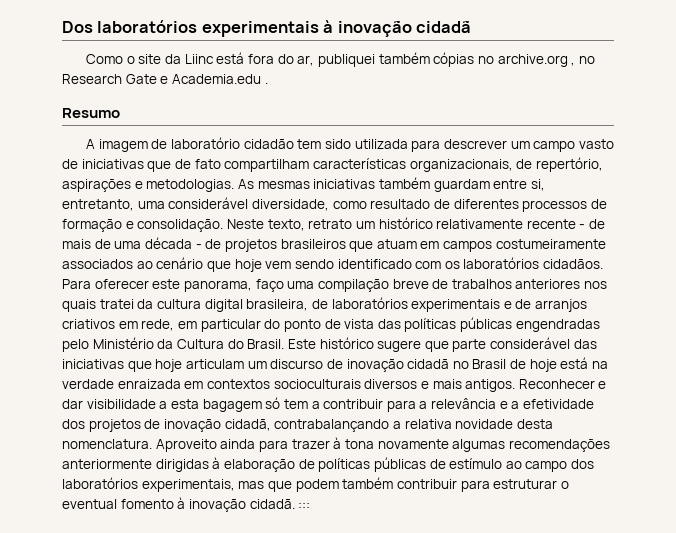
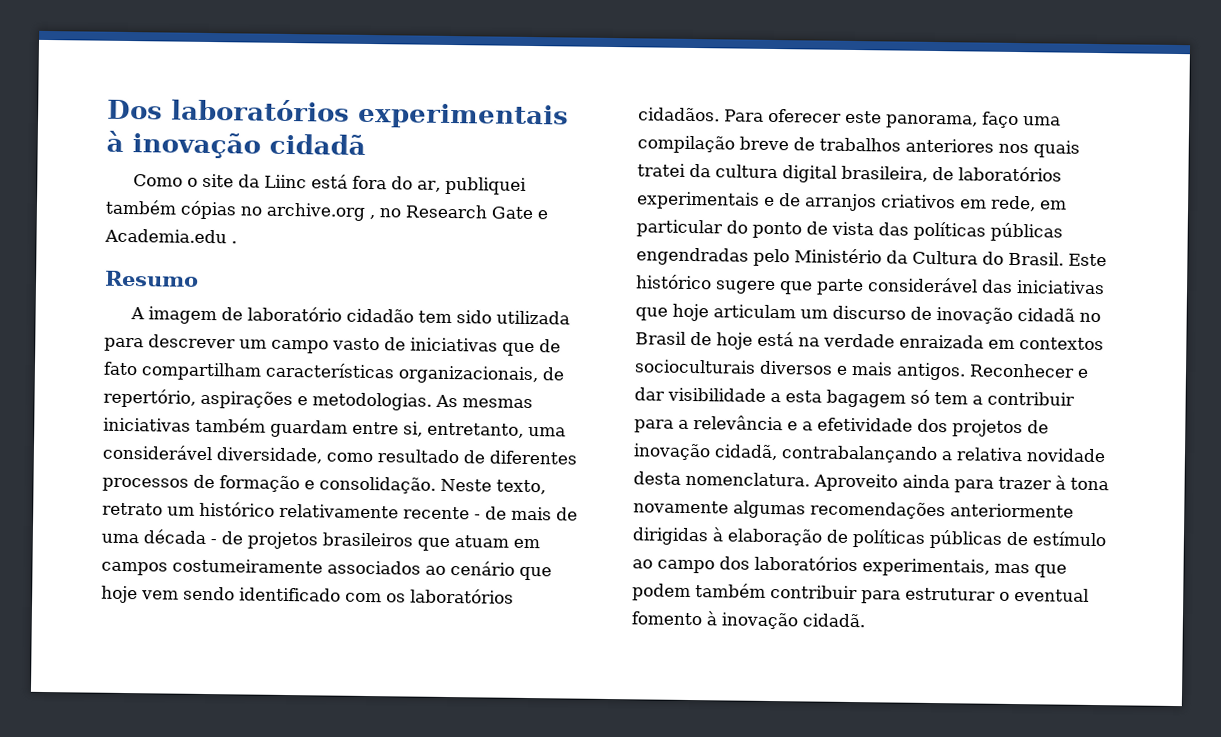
- Aproveito ainda para trazer à tona novamente algumas recomendações anteriormente dirigidas à elaboração de políticas públicas de estímulo ao campo dos laboratórios experimentais, mas que podem também contribuir para estruturar o eventual fomento à inovação cidadã. :::
+ Aproveito ainda para trazer à tona novamente algumas recomendações anteriormente dirigidas à elaboração de políticas públicas de estímulo ao campo dos laboratórios experimentais, mas que podem também contribuir para estruturar o eventual fomento à inovação cidadã.

